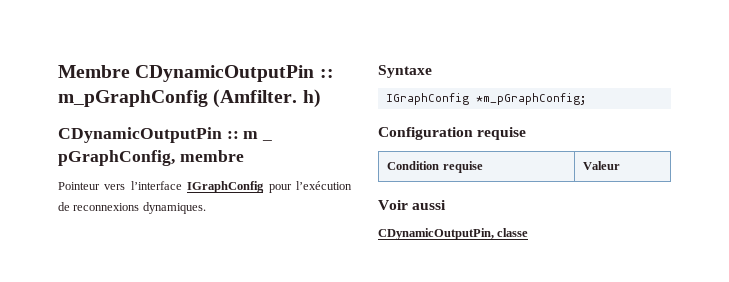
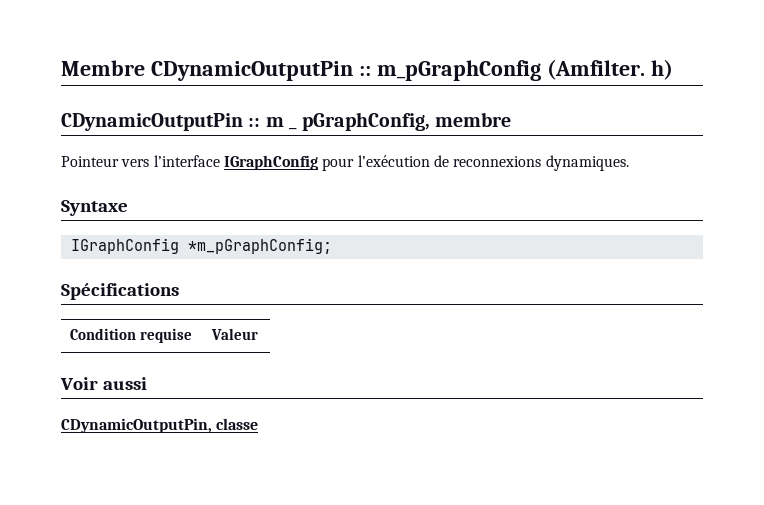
- Configuration requise
+ Spécifications

